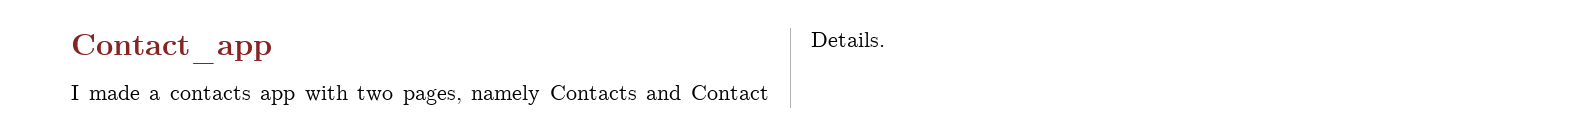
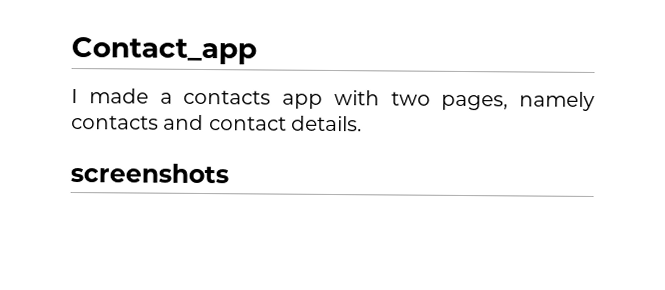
- I made a contacts app with two pages, namely Contacts and Contact Details.
+ I made a contacts app with two pages, namely contacts and contact details.
+ screenshots

